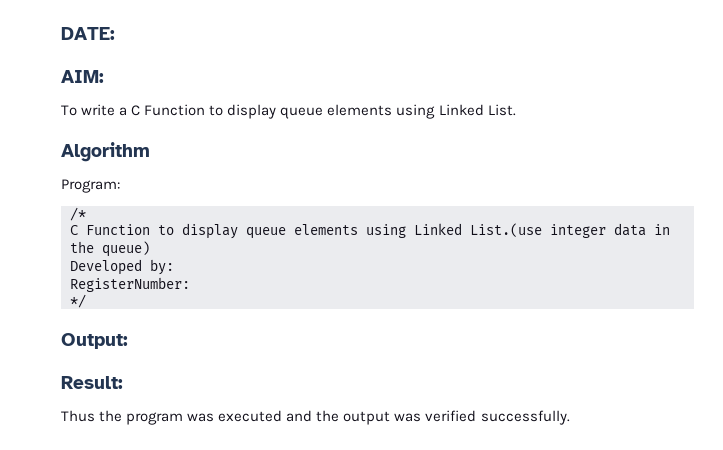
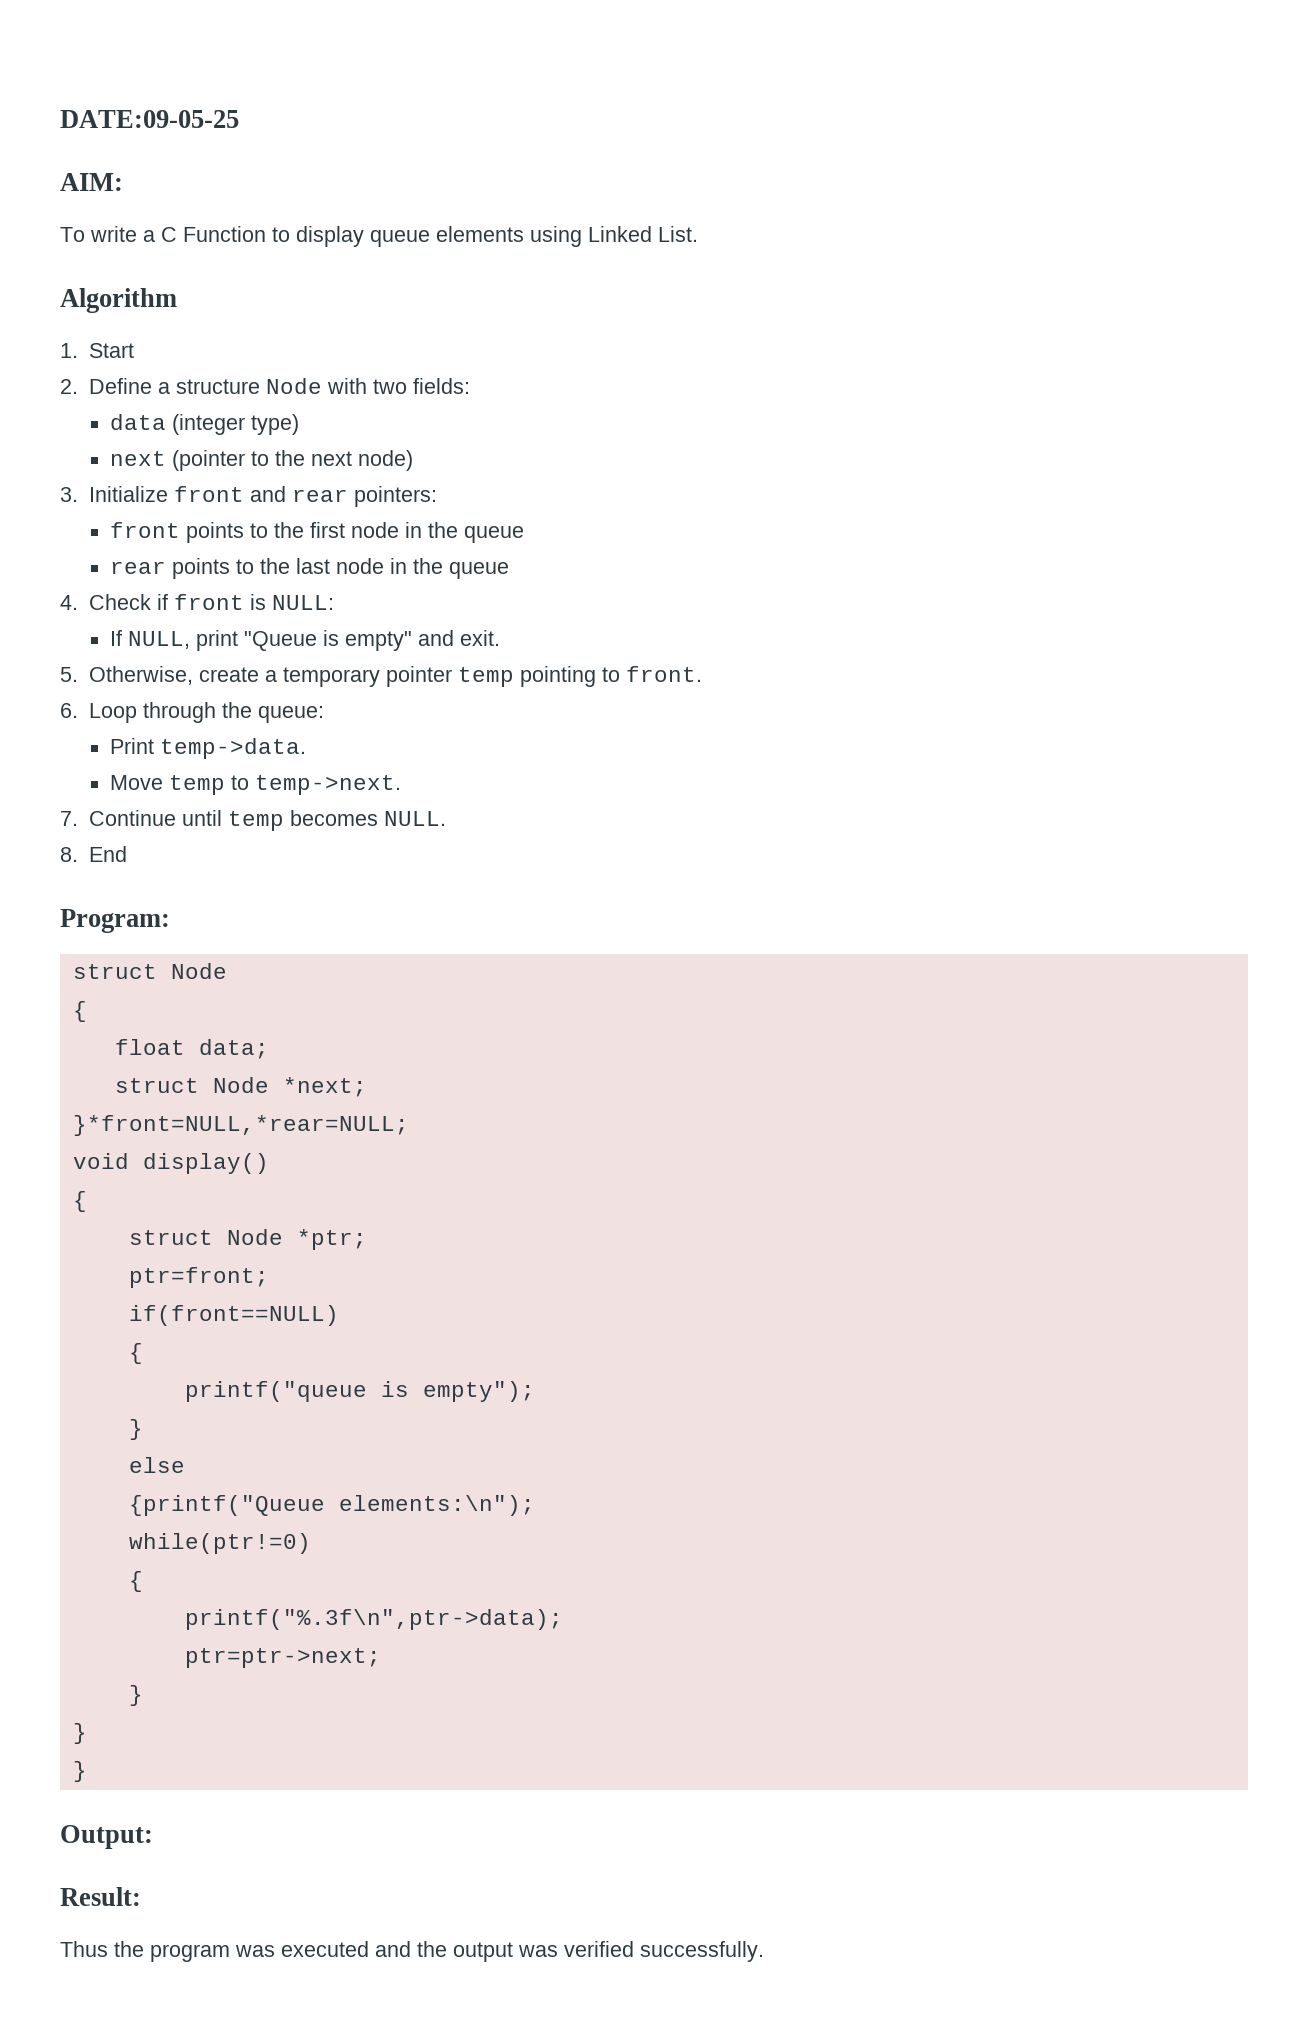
- DATE:
+ DATE:09-05-25
+ 1. Start
+ 2. Define a structure Node with two fields:
+ data (integer type)
+ next (pointer to the next node)
+ 3. Initialize front and rear pointers:
+ front points to the first node in the queue
+ rear points to the last node in the queue
+ 4. Check if front is NULL:
+ If NULL, print "Queue is empty" and exit.
+ 5. Otherwise, create a temporary pointer temp pointing to front.
+ 6. Loop through the queue:
+ Print temp->data.
+ Move temp to temp->next.
+ 7. Continue until temp becomes NULL.
+ 8. End
  Program:
- /*
- C Function to display queue elements using Linked List.(use integer data in the queue)
- Developed by:
- RegisterNumber:
- */
+ struct Node
+ {
+ float data;
+ struct Node *next;
+ }*front=NULL,*rear=NULL;
+ void display()
+ {
+ struct Node *ptr;
+ ptr=front;
+ if(front==NULL)
+ {
+ printf("queue is empty");
+ }
+ else
+ {printf("Queue elements:\n");
+ while(ptr!=0)
+ {
+ printf("%.3f\n",ptr->data);
+ ptr=ptr->next;
+ }
+ }
+ }

